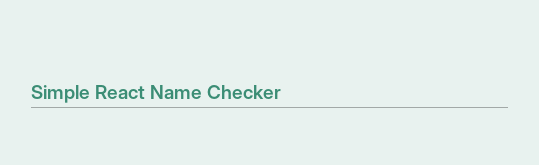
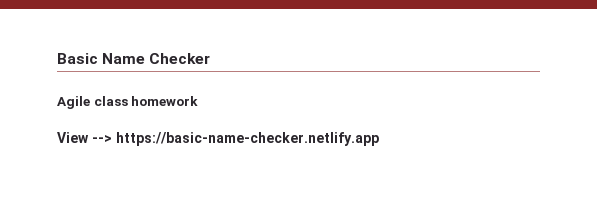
- Simple React Name Checker
+ Basic Name Checker
+ Agile class homework
+ View --> https://basic-name-checker.netlify.app

